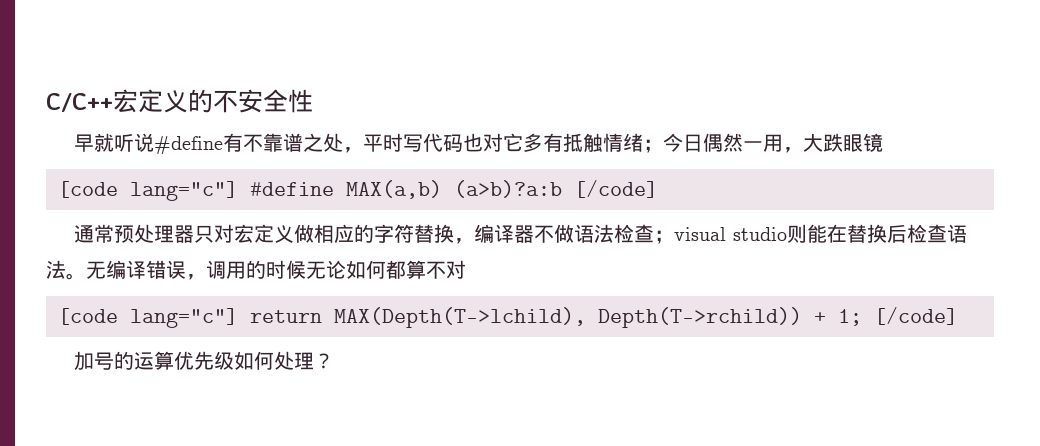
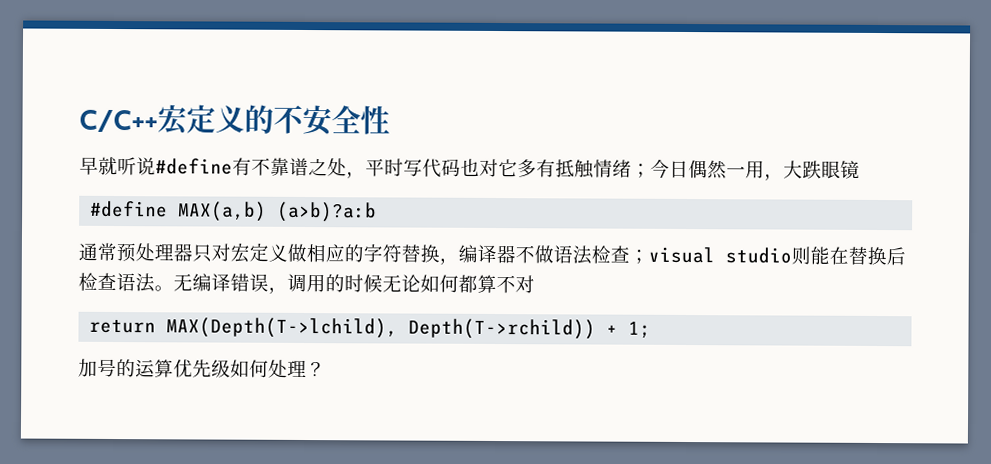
- [code lang="c"] #define MAX(a,b) (a>b)?a:b [/code]
+ #define MAX(a,b) (a>b)?a:b
- [code lang="c"] return MAX(Depth(T->lchild), Depth(T->rchild)) + 1; [/code]
+ return MAX(Depth(T->lchild), Depth(T->rchild)) + 1;

